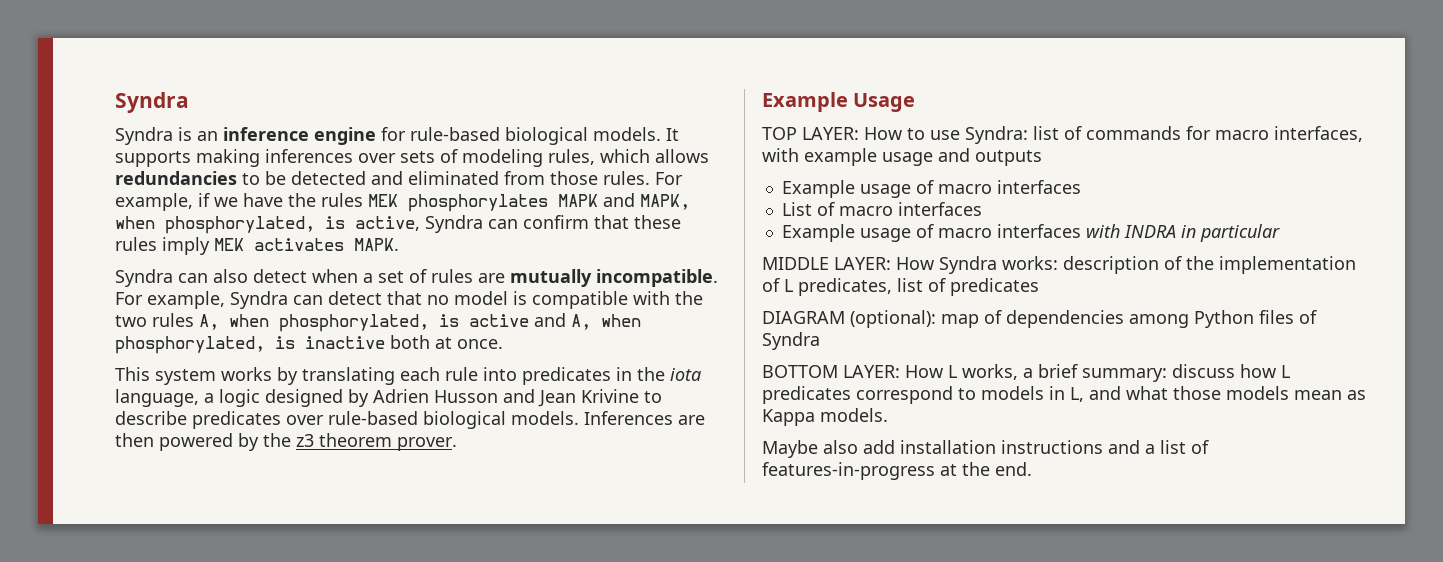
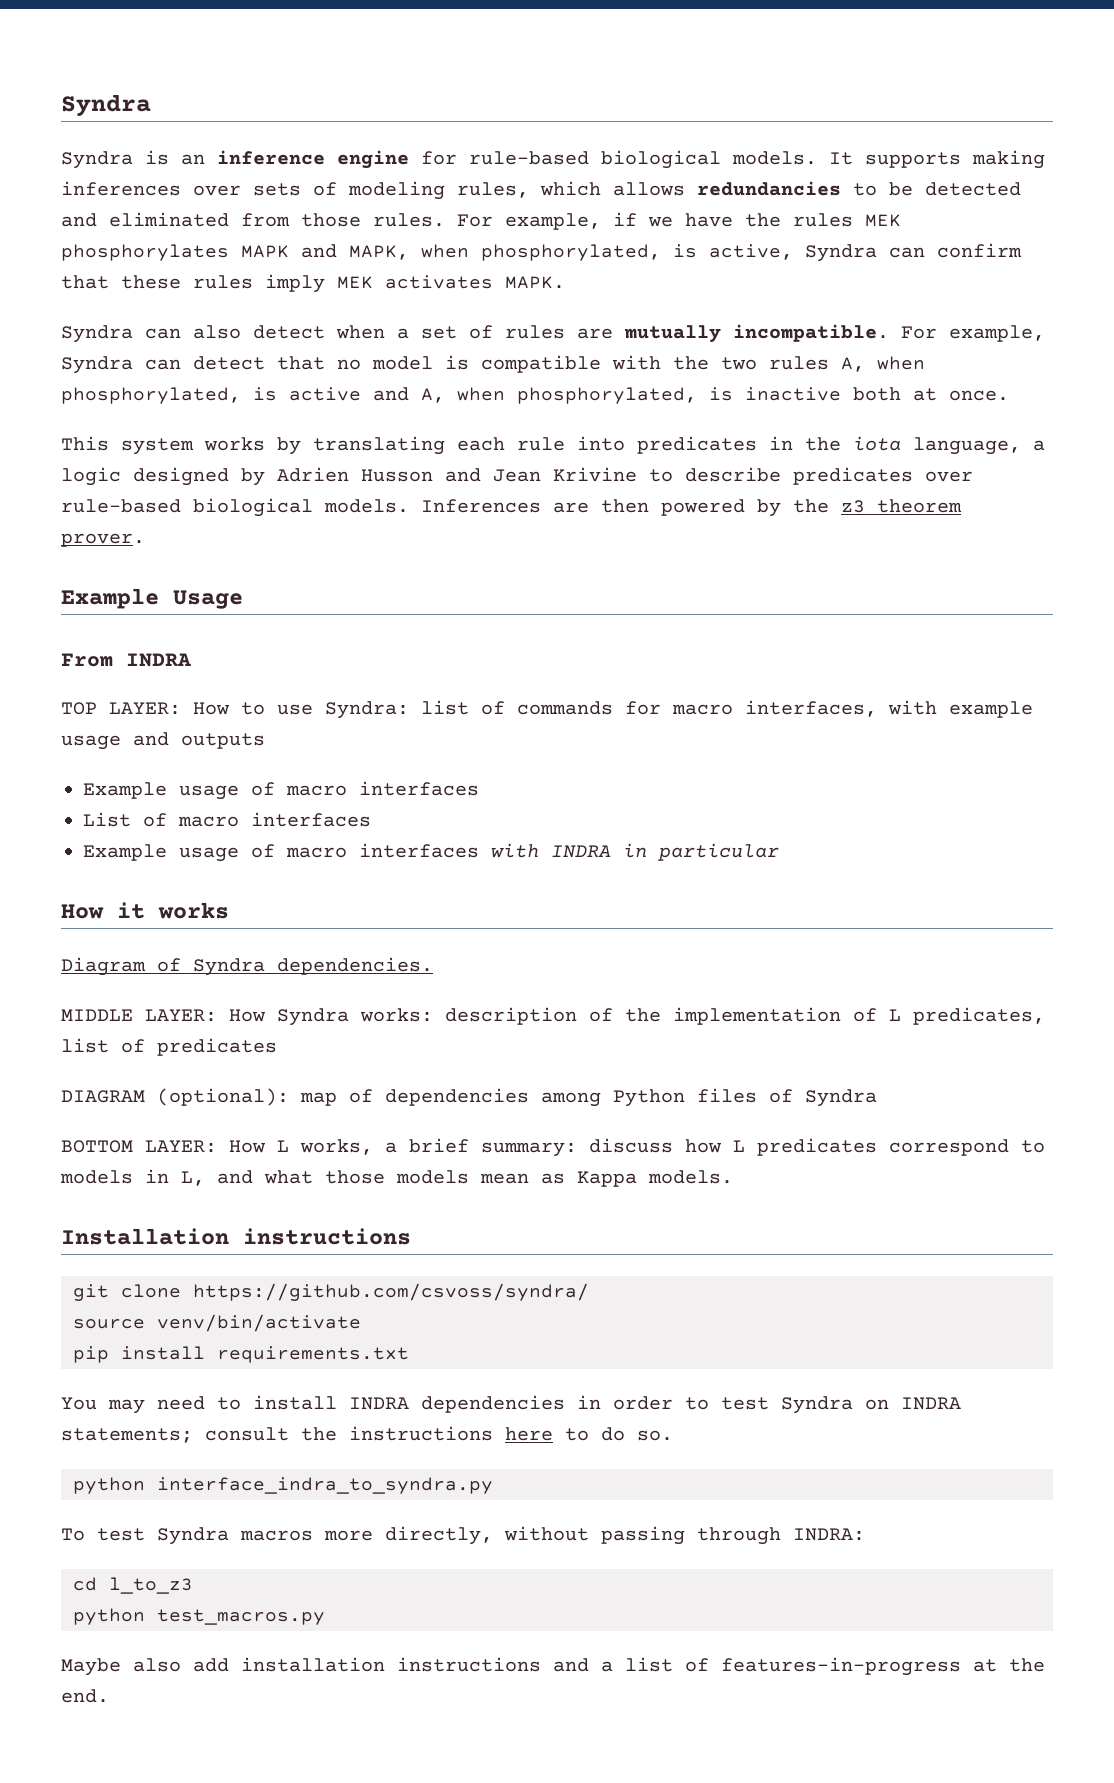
+ From INDRA
+ How it works
+ Diagram of Syndra dependencies.
+ Installation instructions
+ git clone https://github.com/csvoss/syndra/
+ source venv/bin/activate
+ pip install requirements.txt
+ You may need to install INDRA dependencies in order to test Syndra on INDRA statements; consult the instructions here to do so.
+ python interface_indra_to_syndra.py
+ To test Syndra macros more directly, without passing through INDRA:
+ cd l_to_z3
+ python test_macros.py

